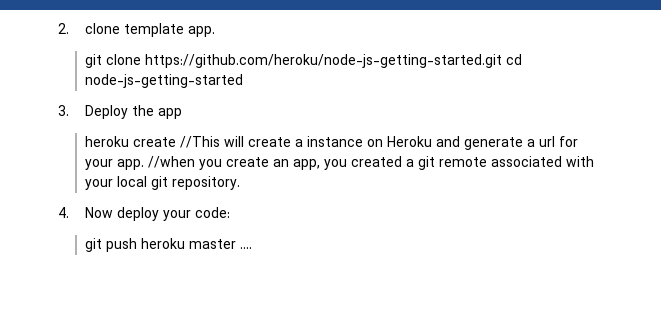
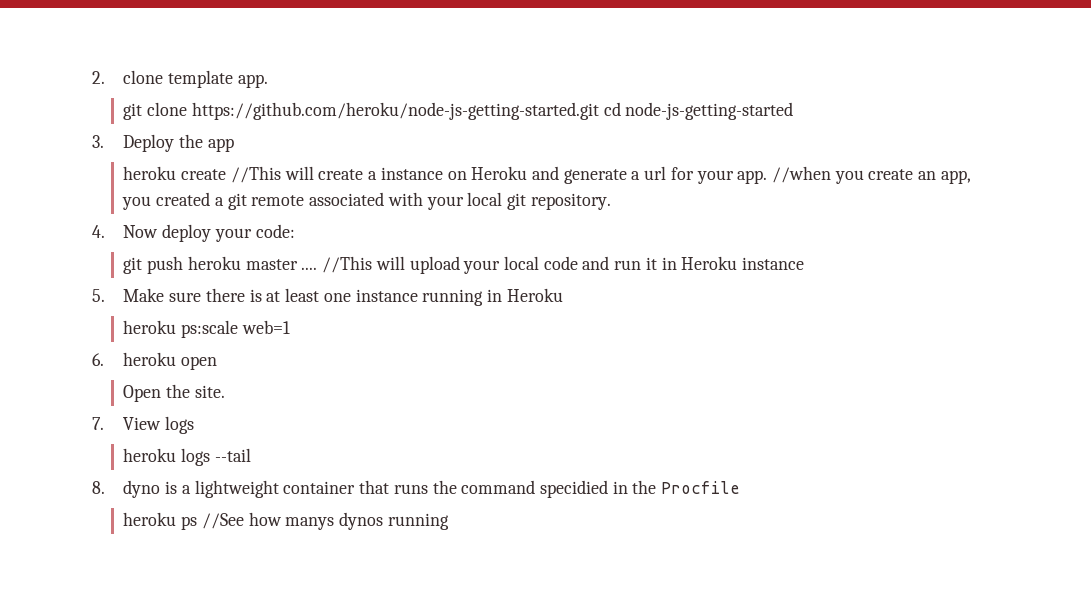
+ //This will upload your local code and run it in Heroku instance
+ 5. Make sure there is at least one instance running in Heroku
+ heroku ps:scale web=1
+ 6. heroku open
+ Open the site.
+ 7. View logs
+ heroku logs --tail
+ 8. dyno is a lightweight container that runs the command specidied in the Procfile
+ heroku ps //See how manys dynos running

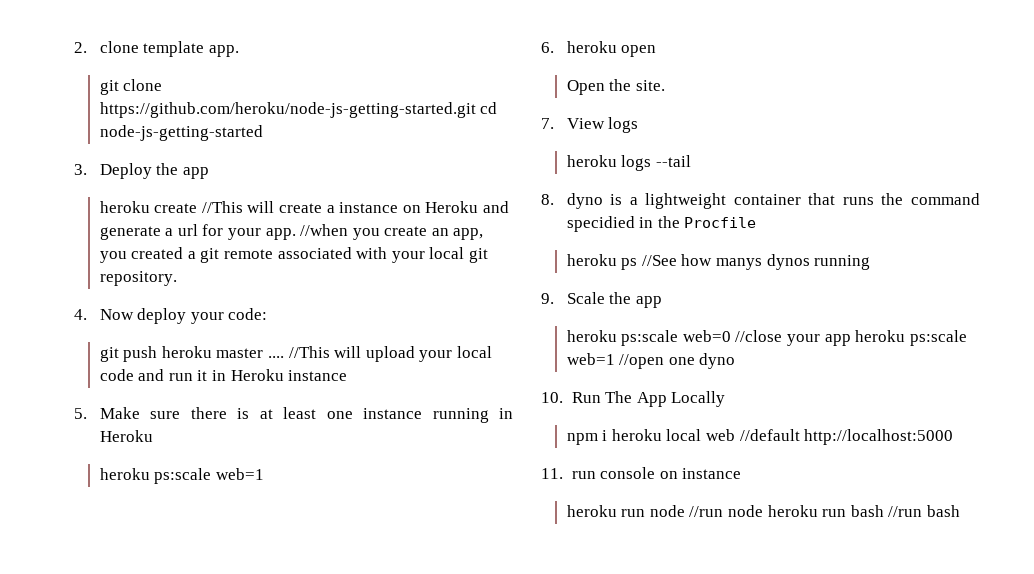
+ 9. Scale the app
+ heroku ps:scale web=0 //close your app heroku ps:scale web=1 //open one dyno
+ 10. Run The App Locally
+ npm i heroku local web //default http://localhost:5000
+ 11. run console on instance
+ heroku run node //run node heroku run bash //run bash

